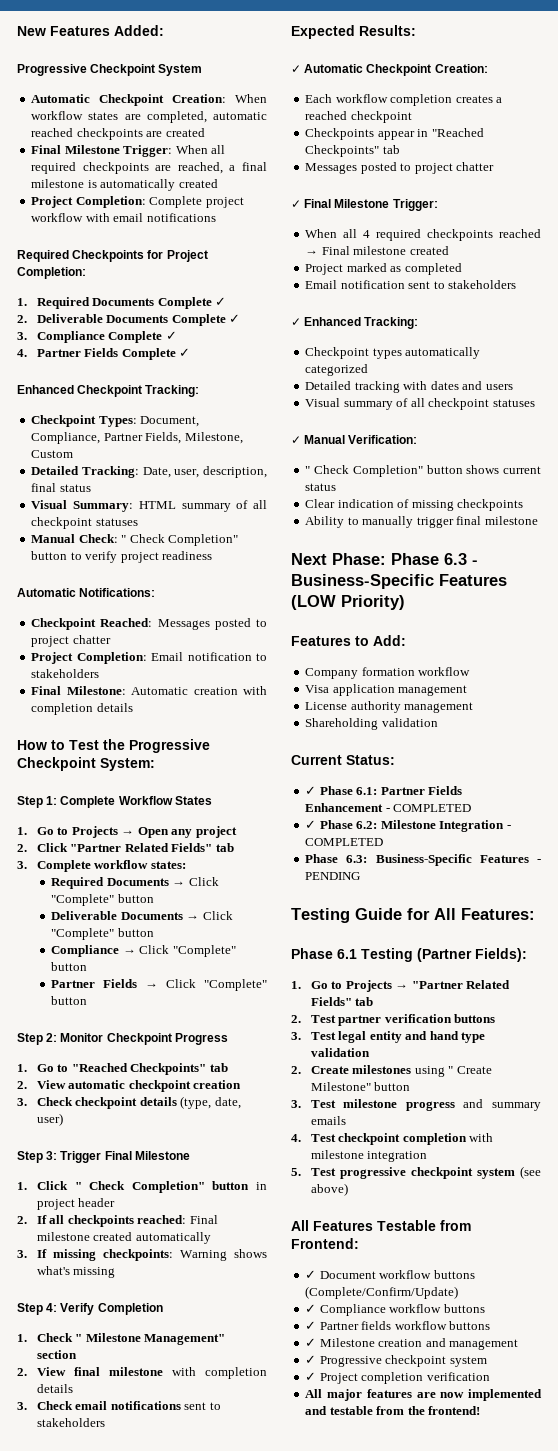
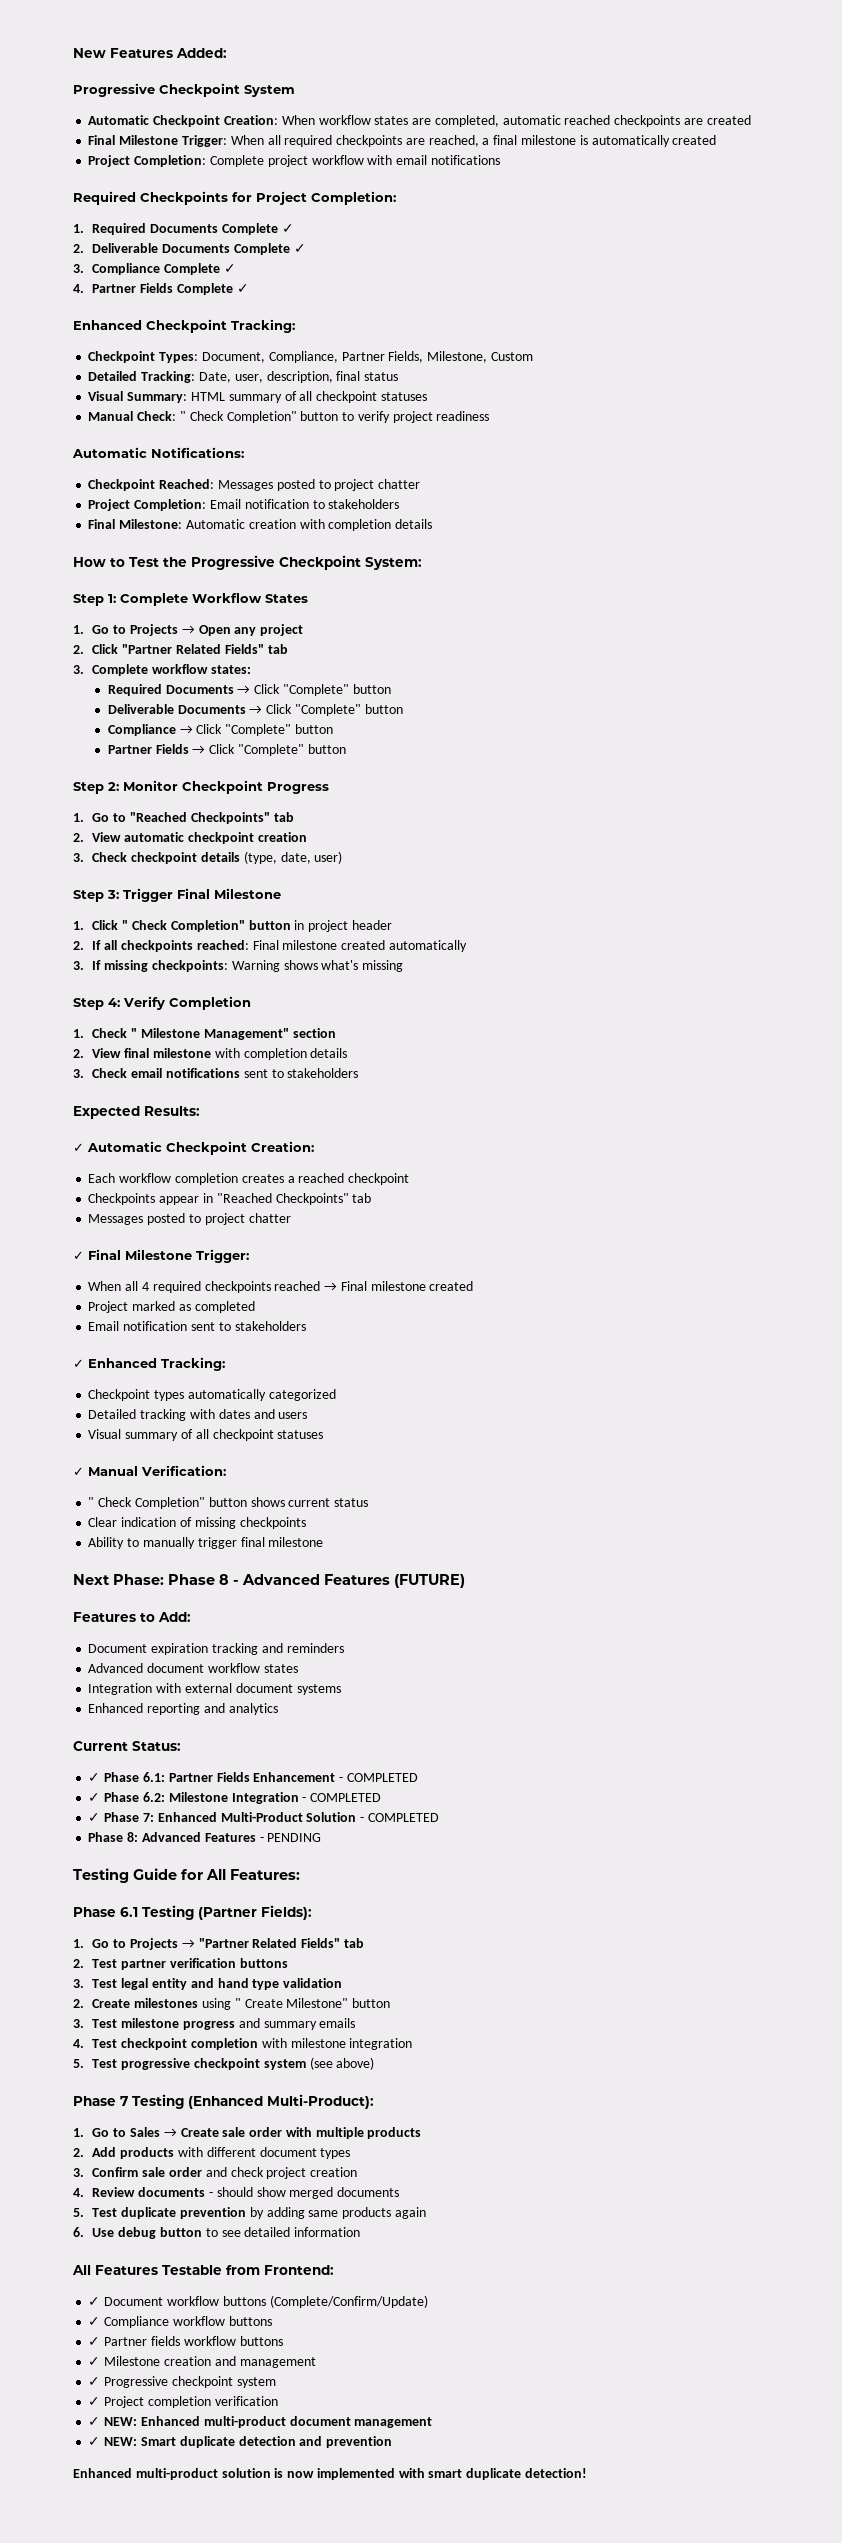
- Next Phase: Phase 6.3 - Business-Specific Features (LOW Priority)
+ Next Phase: Phase 8 - Advanced Features (FUTURE)
  Features to Add:
- Company formation workflow
- Visa application management
- License authority management
- Shareholding validation
+ Document expiration tracking and reminders
+ Advanced document workflow states
+ Integration with external document systems
+ Enhanced reporting and analytics
- Phase 6.3: Business-Specific Features - PENDING
+ ✓ Phase 7: Enhanced Multi-Product Solution - COMPLETED
+ Phase 8: Advanced Features - PENDING
+ Phase 7 Testing (Enhanced Multi-Product):
+ 1. Go to Sales → Create sale order with multiple products
+ 2. Add products with different document types
+ 3. Confirm sale order and check project creation
+ 4. Review documents - should show merged documents
+ 5. Test duplicate prevention by adding same products again
+ 6. Use debug button to see detailed information
- All major features are now implemented and testable from the frontend!
+ ✓ NEW: Enhanced multi-product document management
+ ✓ NEW: Smart duplicate detection and prevention
+ Enhanced multi-product solution is now implemented with smart duplicate detection!

